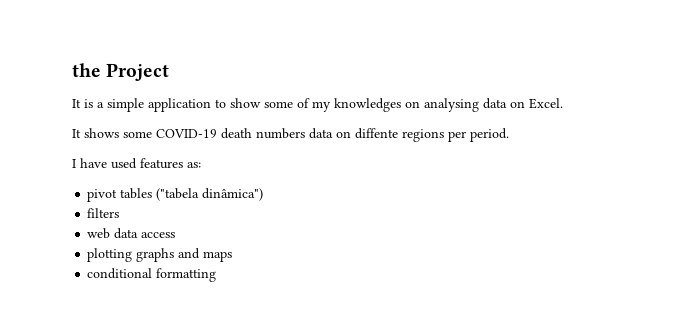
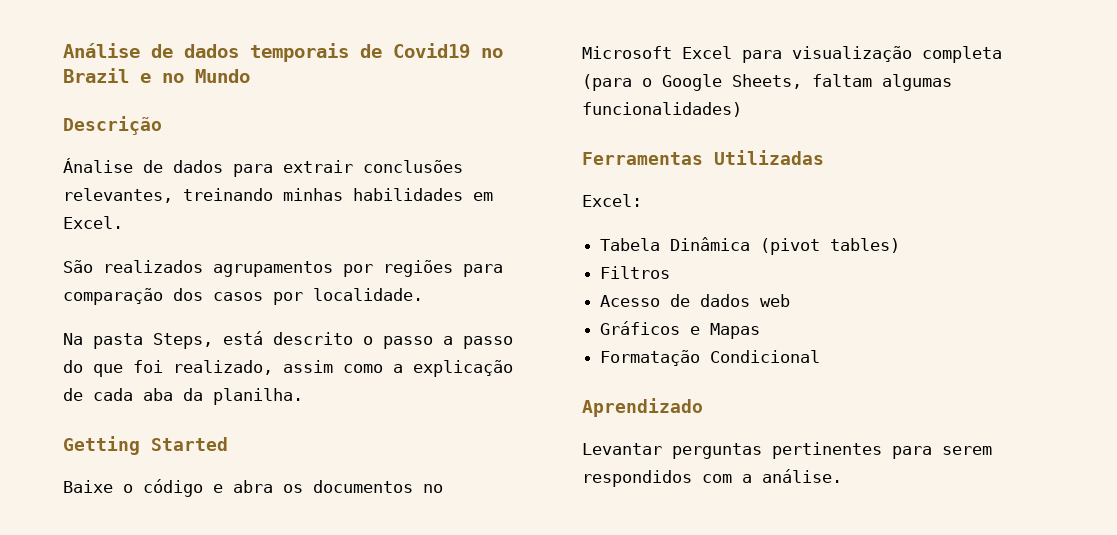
- the Project
- It is a simple application to show some of my knowledges on analysing data on Excel.
- It shows some COVID-19 death numbers data on diffente regions per period.
- I have used features as:
- pivot tables ("tabela dinâmica")
- filters
- web data access
- plotting graphs and maps
- conditional formatting
+ Análise de dados temporais de Covid19 no Brazil e no Mundo
+ Descrição
+ Ánalise de dados para extrair conclusões relevantes, treinando minhas habilidades em Excel.
+ São realizados agrupamentos por regiões para comparação dos casos por localidade.
+ Na pasta Steps, está descrito o passo a passo do que foi realizado, assim como a explicação de cada aba da planilha.
+ Getting Started
+ Baixe o código e abra os documentos no Microsoft Excel para visualização completa (para o Google Sheets, faltam algumas funcionalidades)
+ Ferramentas Utilizadas
+ Excel:
+ Tabela Dinâmica (pivot tables)
+ Filtros
+ Acesso de dados web
+ Gráficos e Mapas
+ Formatação Condicional
+ Aprendizado
+ Levantar perguntas pertinentes para serem respondidos com a análise.

